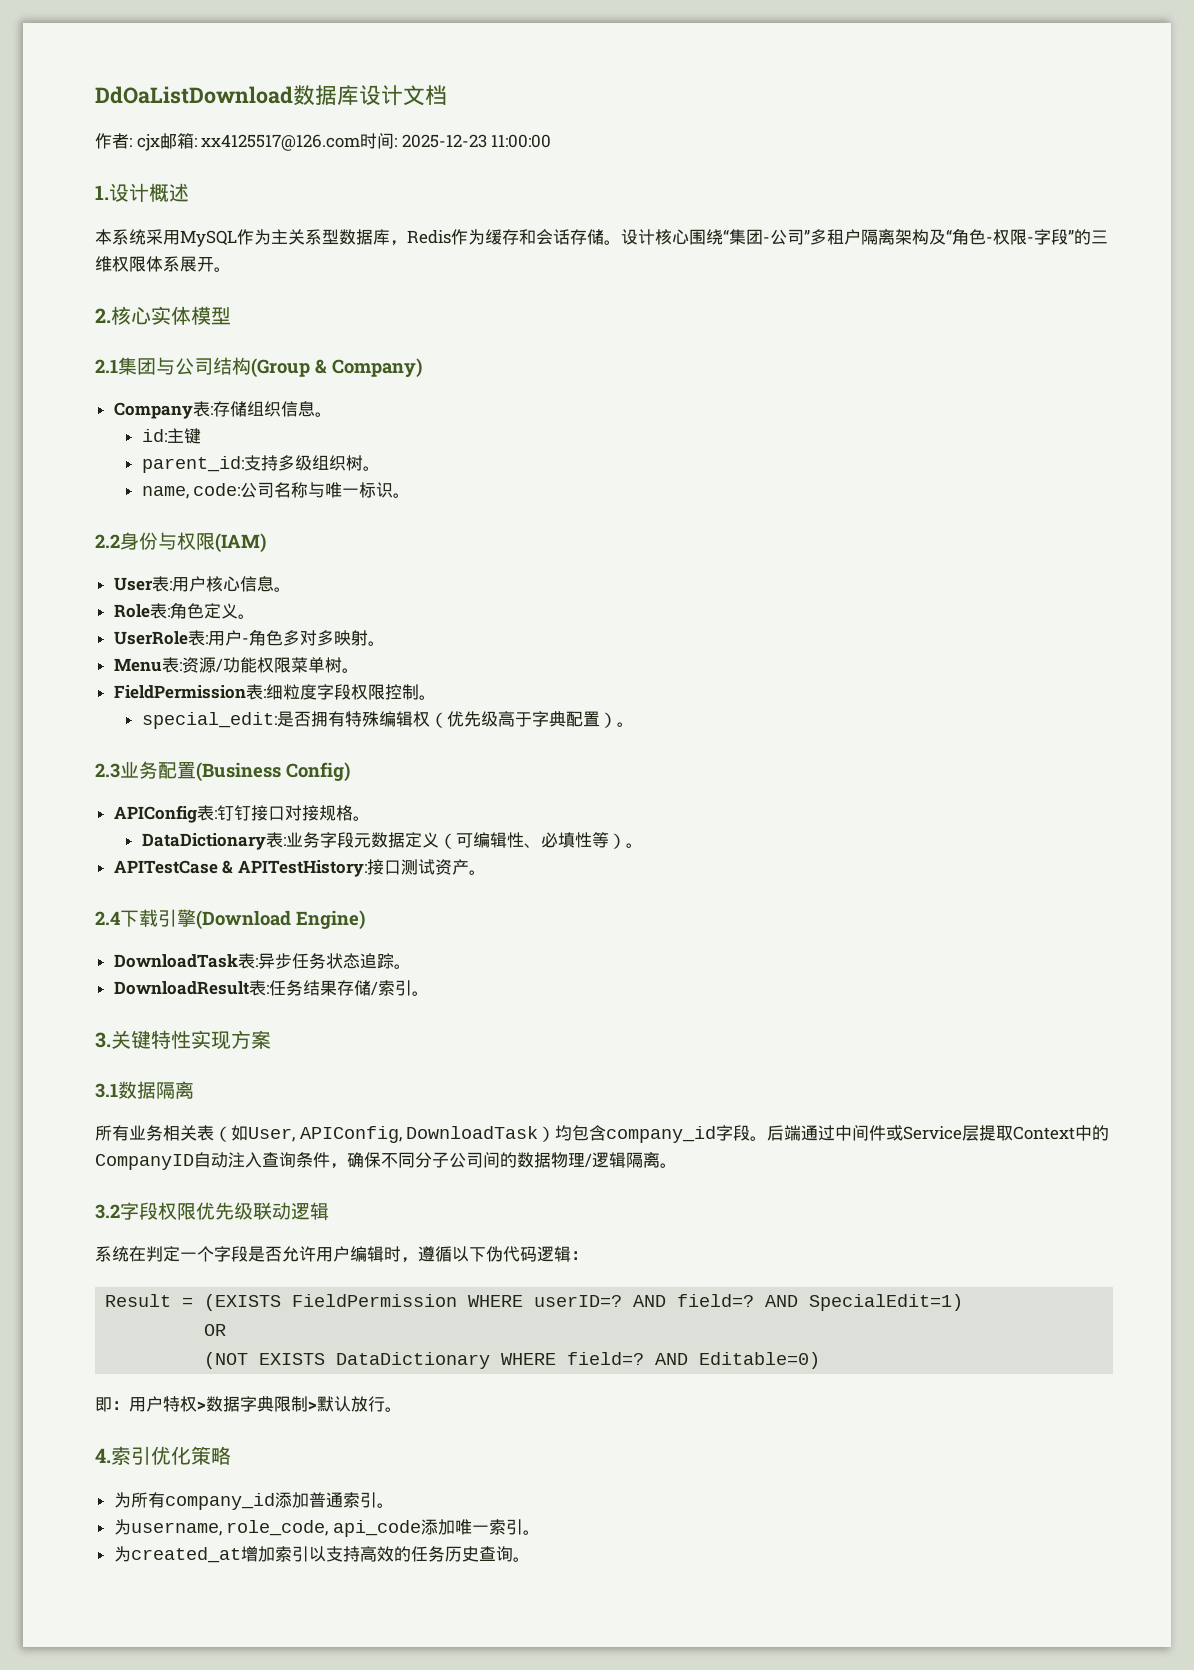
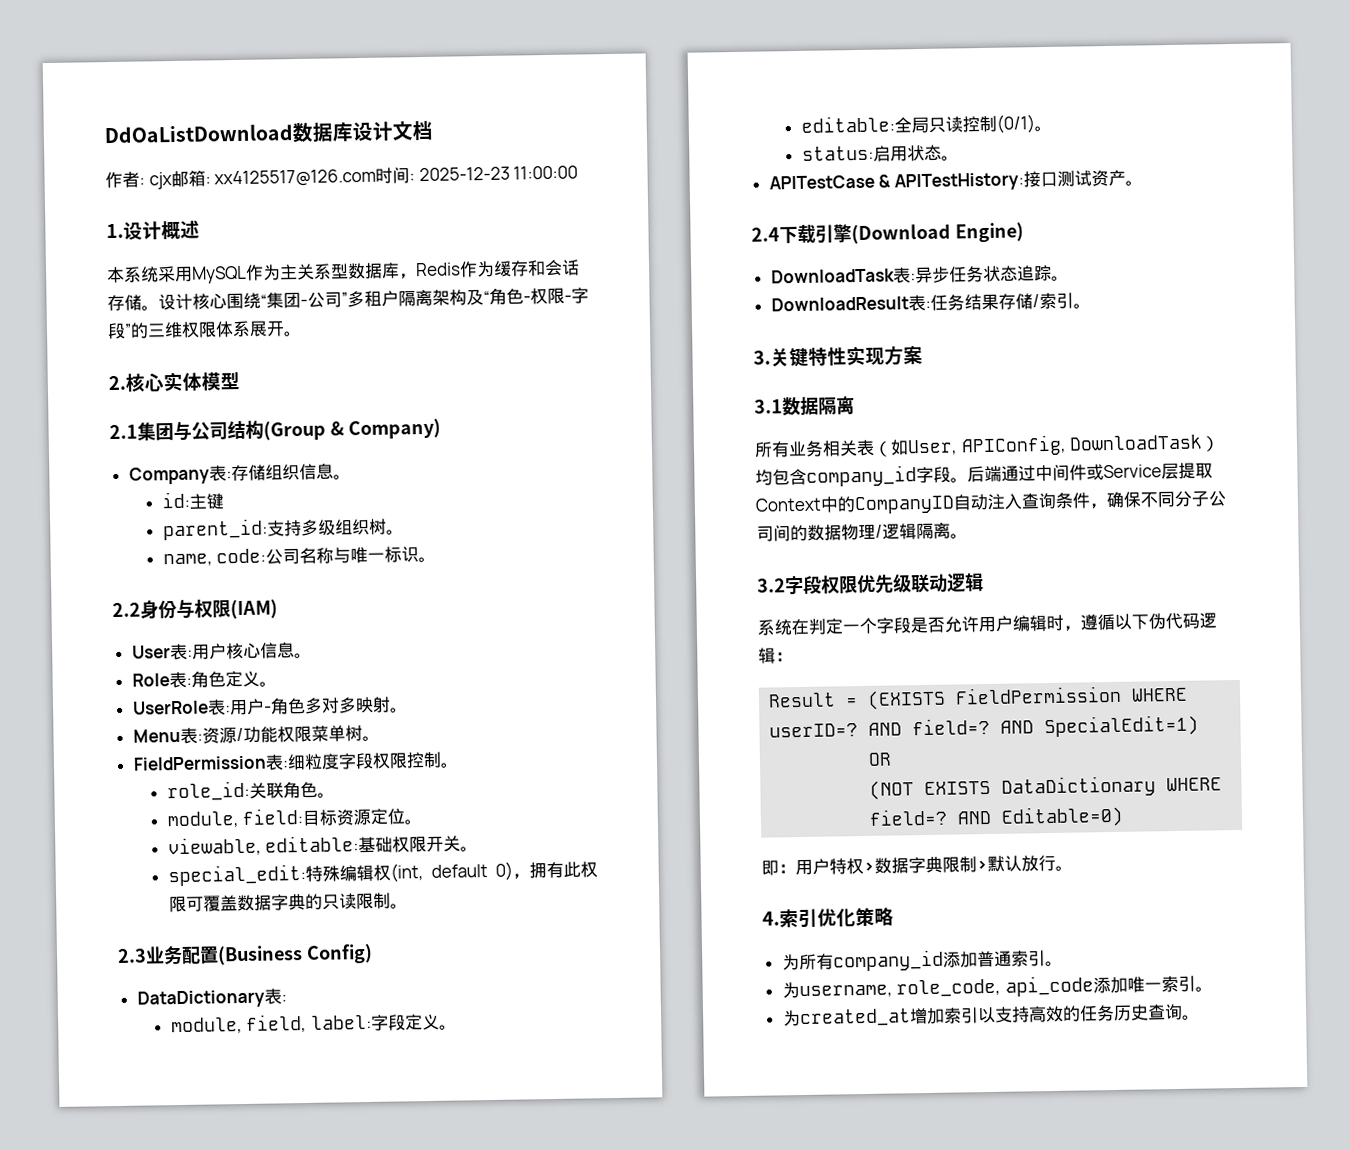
+ role_id:关联角色。
+ module, field:目标资源定位。
+ viewable, editable:基础权限开关。
- special_edit:是否拥有特殊编辑权（优先级高于字典配置）。
+ special_edit:特殊编辑权(int, default 0)，拥有此权限可覆盖数据字典的只读限制。
- APIConfig表:钉钉接口对接规格。
- DataDictionary表:业务字段元数据定义（可编辑性、必填性等）。
+ DataDictionary表:
+ module, field, label:字段定义。
+ editable:全局只读控制(0/1)。
+ status:启用状态。

